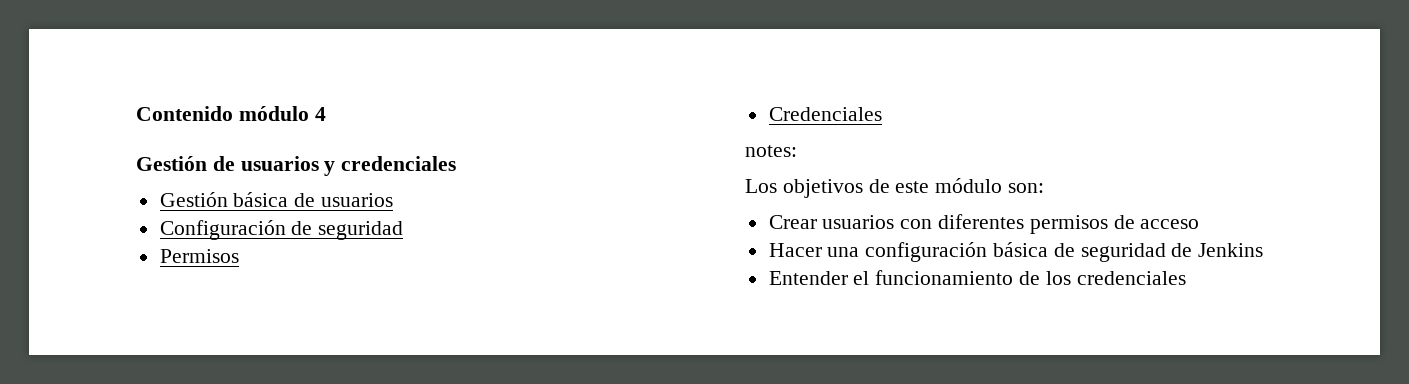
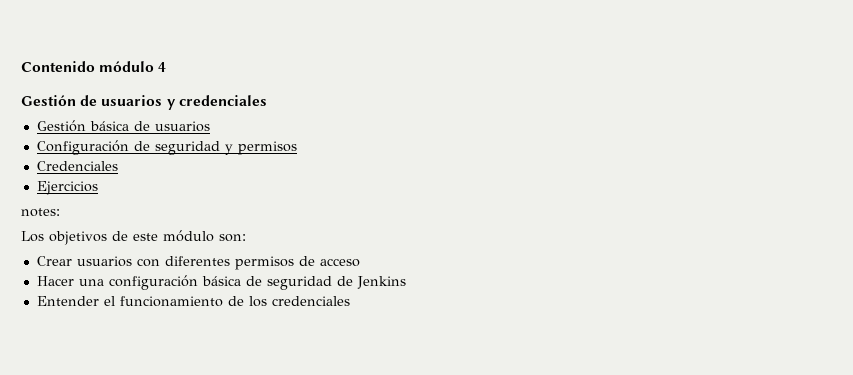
- Configuración de seguridad
- Permisos
+ Configuración de seguridad y permisos
+ Ejercicios

